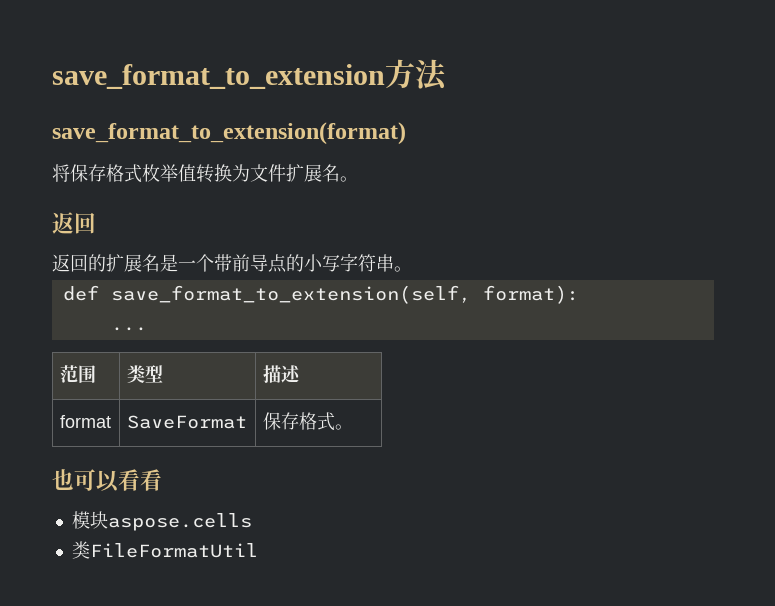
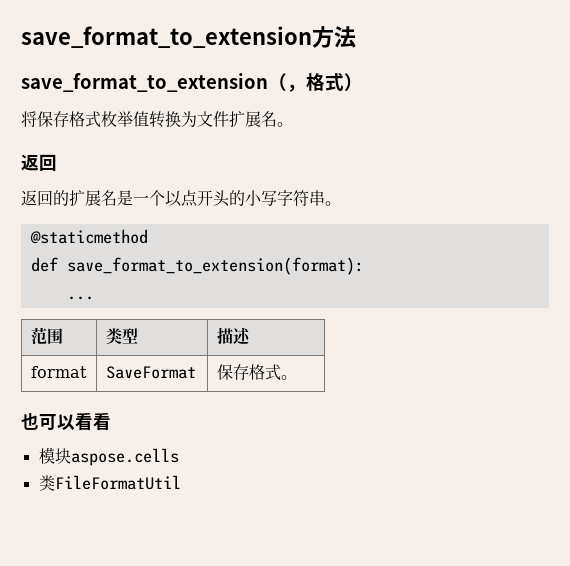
- save_format_to_extension(format)
+ save_format_to_extension（，格式）
- 返回的扩展名是一个带前导点的小写字符串。
+ 返回的扩展名是一个以点开头的小写字符串。
+ @staticmethod
- def save_format_to_extension(self, format):
+ def save_format_to_extension(format):

